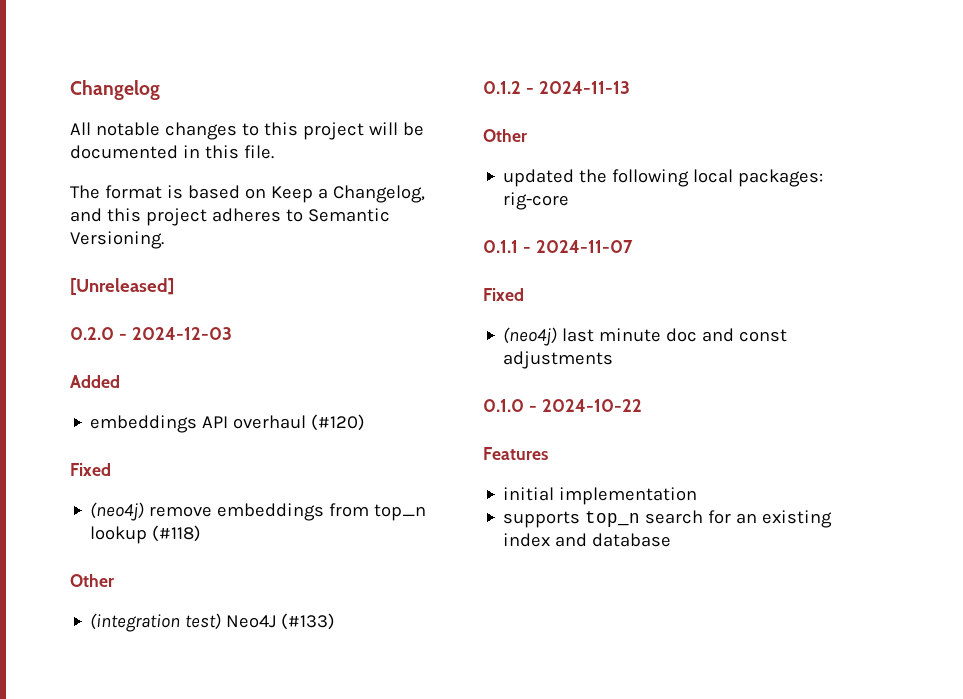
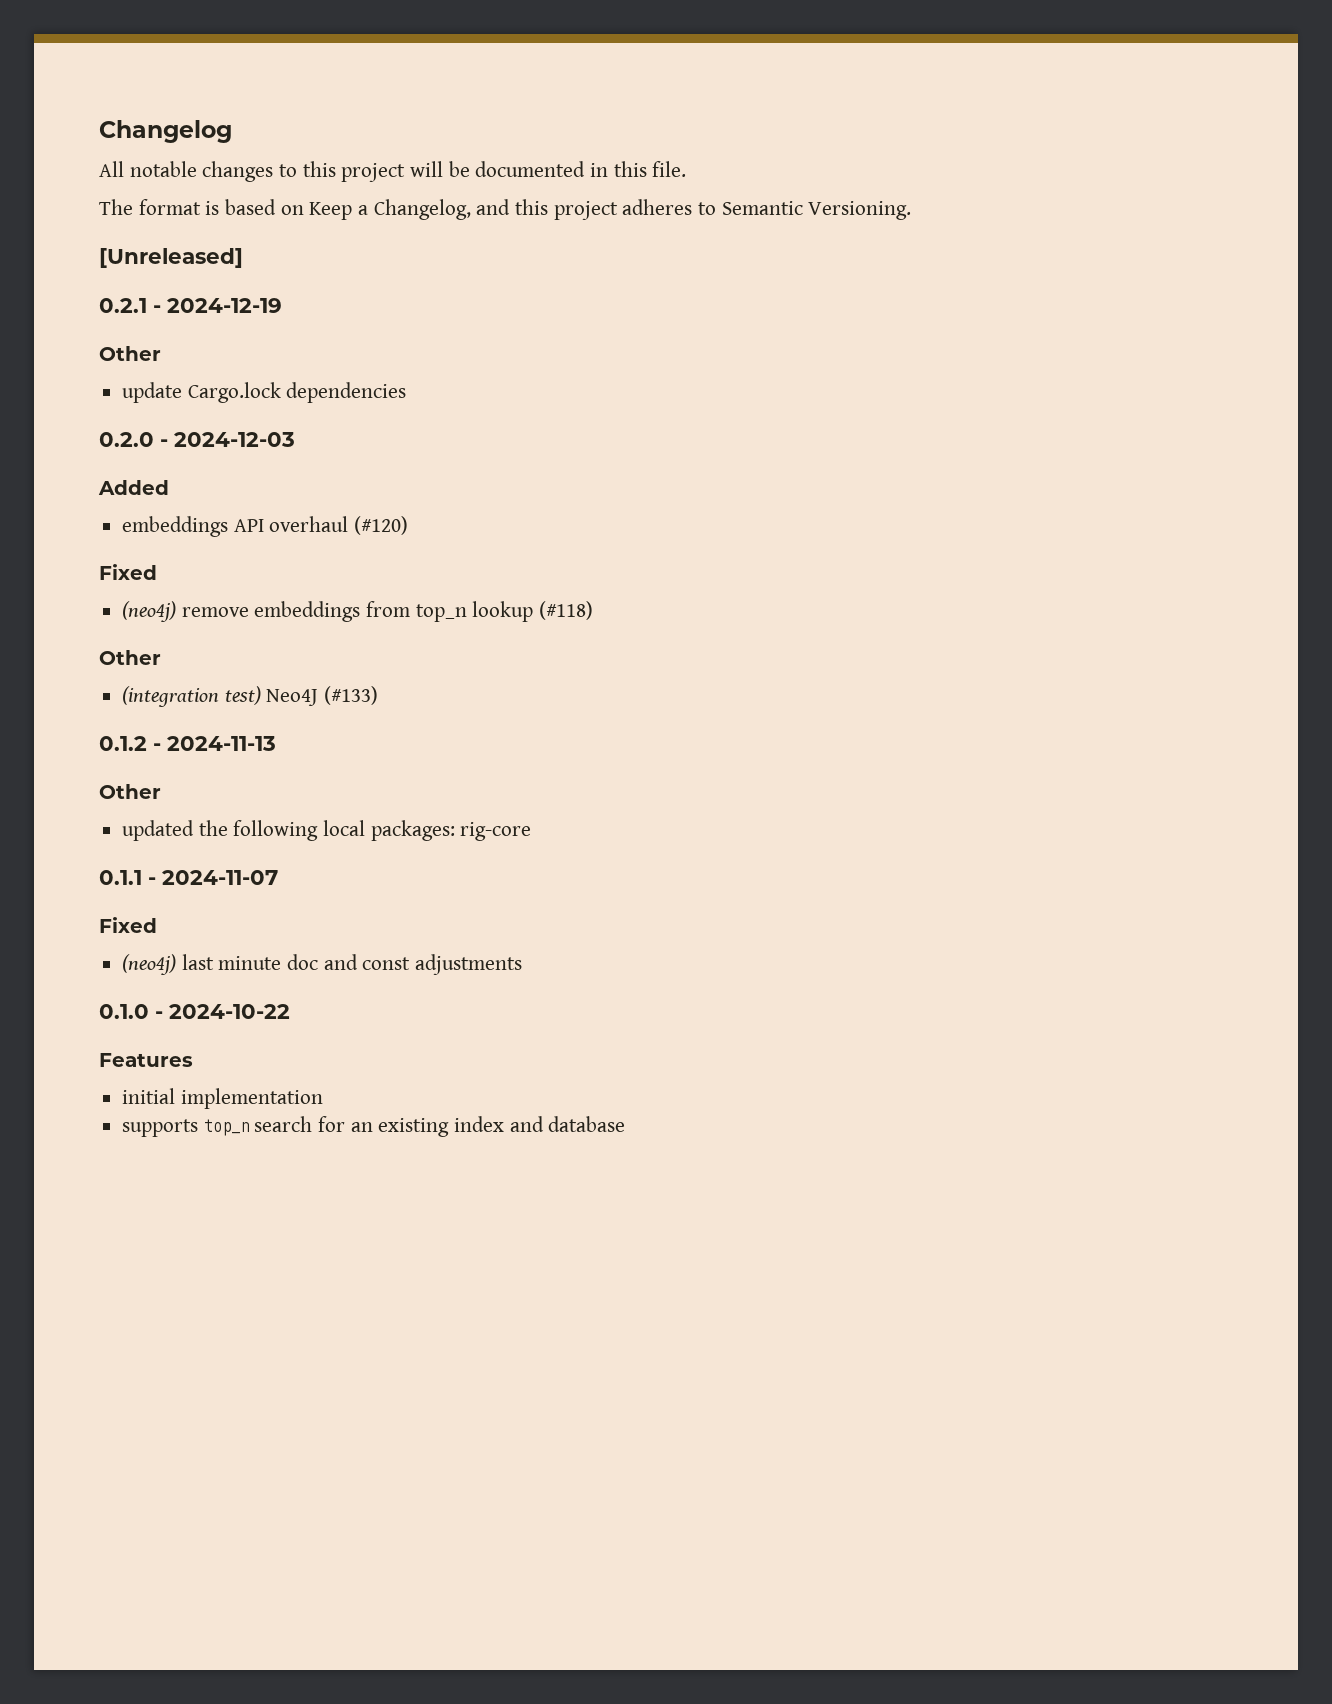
+ 0.2.1 - 2024-12-19
+ Other
+ update Cargo.lock dependencies

